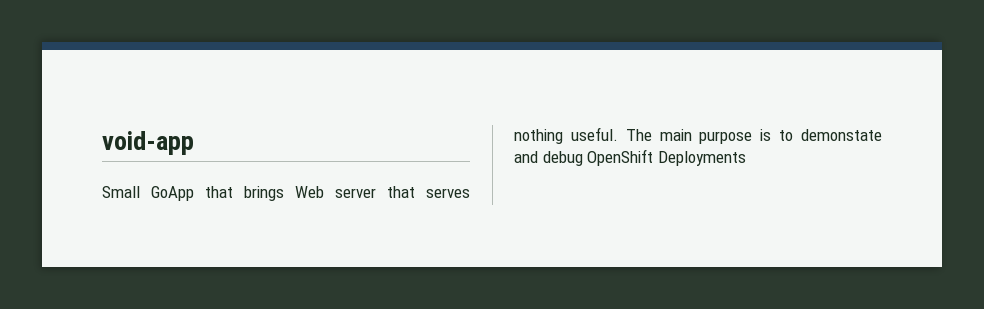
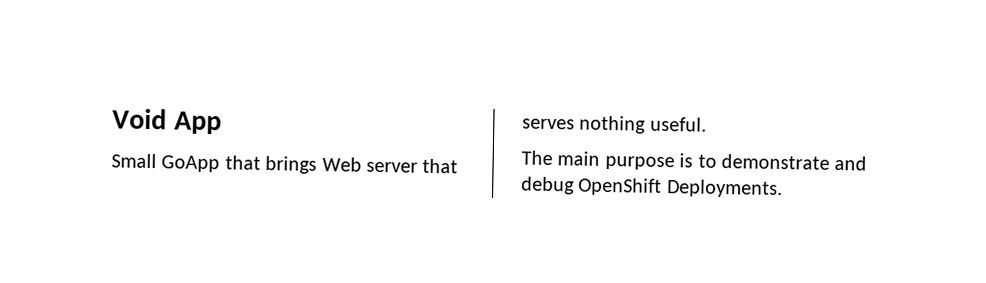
- void-app
+ Void App
- Small GoApp that brings Web server that serves nothing useful. The main purpose is to demonstate and debug OpenShift Deployments
+ Small GoApp that brings Web server that serves nothing useful.
+ The main purpose is to demonstrate and debug OpenShift Deployments.

